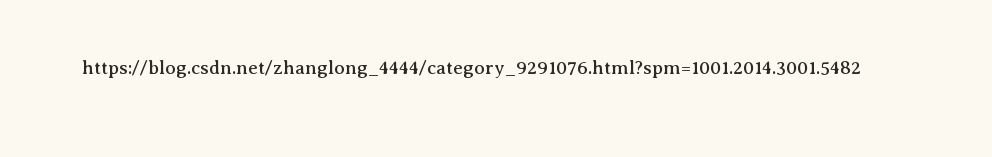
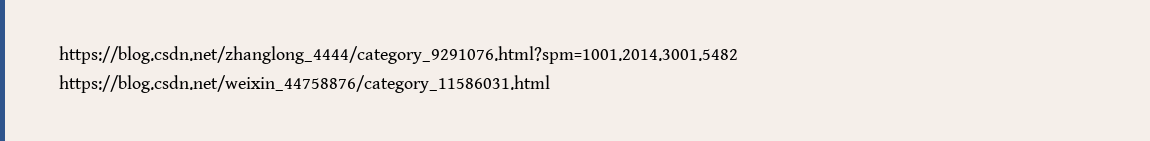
+ https://blog.csdn.net/weixin_44758876/category_11586031.html

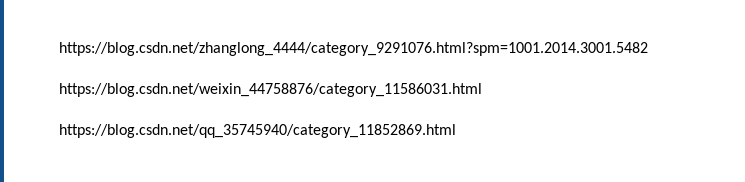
+ https://blog.csdn.net/qq_35745940/category_11852869.html

